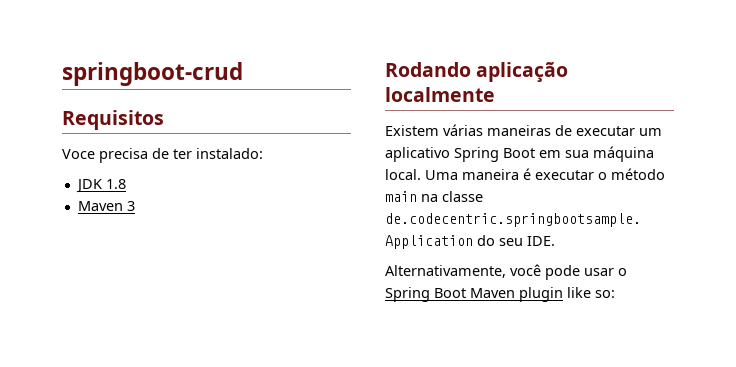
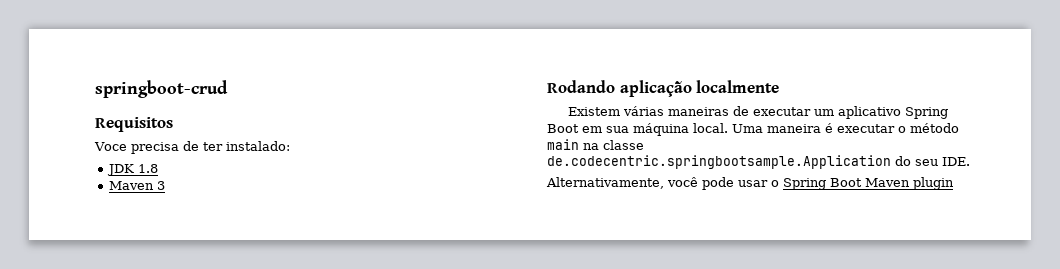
- Alternativamente, você pode usar o Spring Boot Maven plugin like so:
+ Alternativamente, você pode usar o Spring Boot Maven plugin

